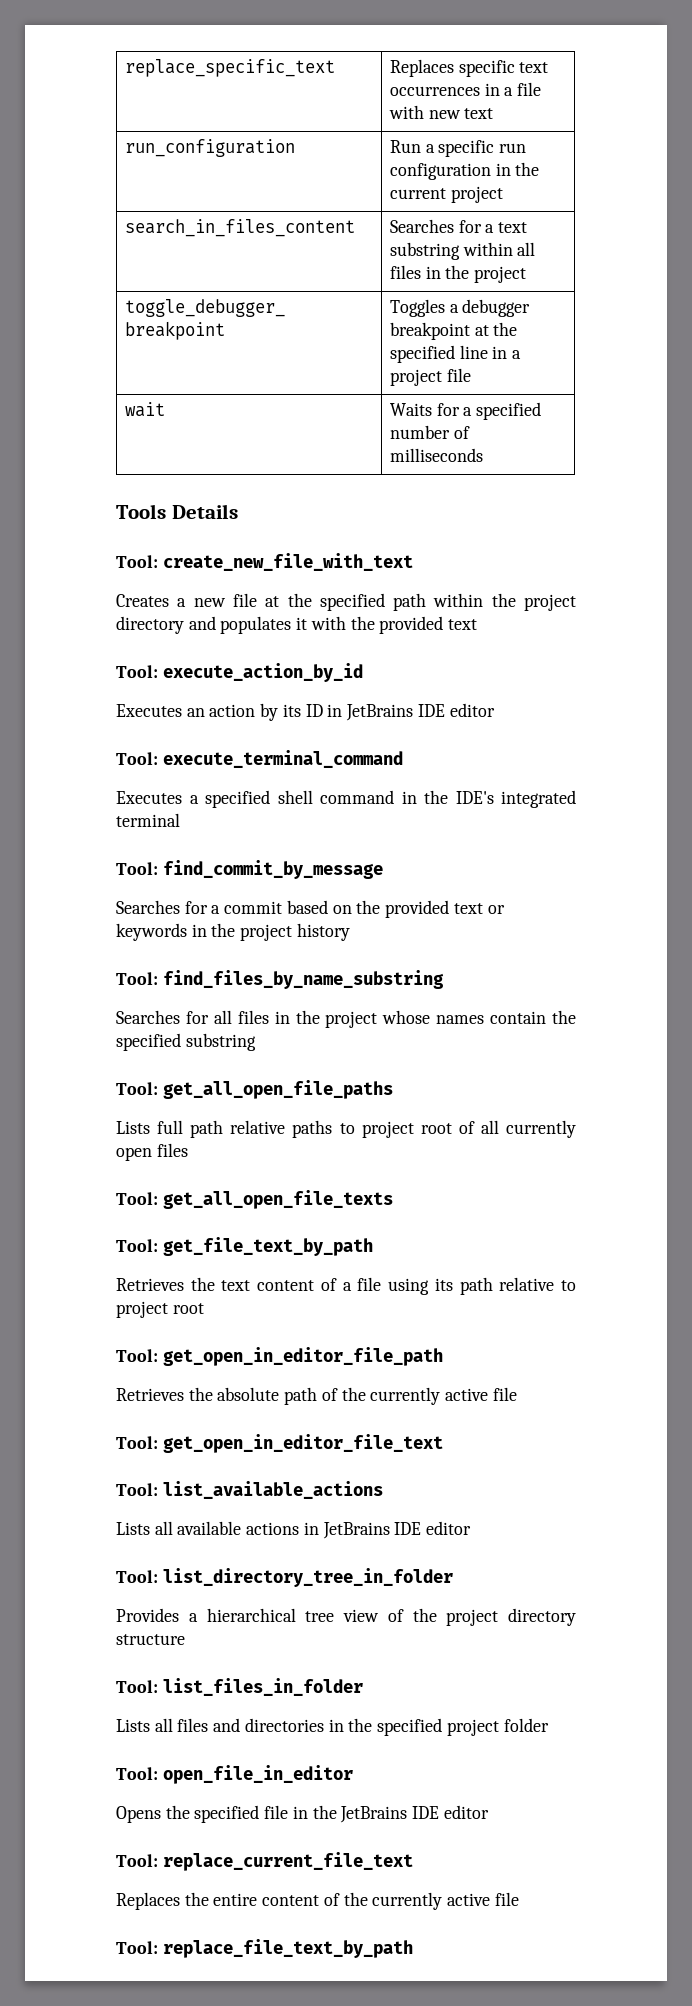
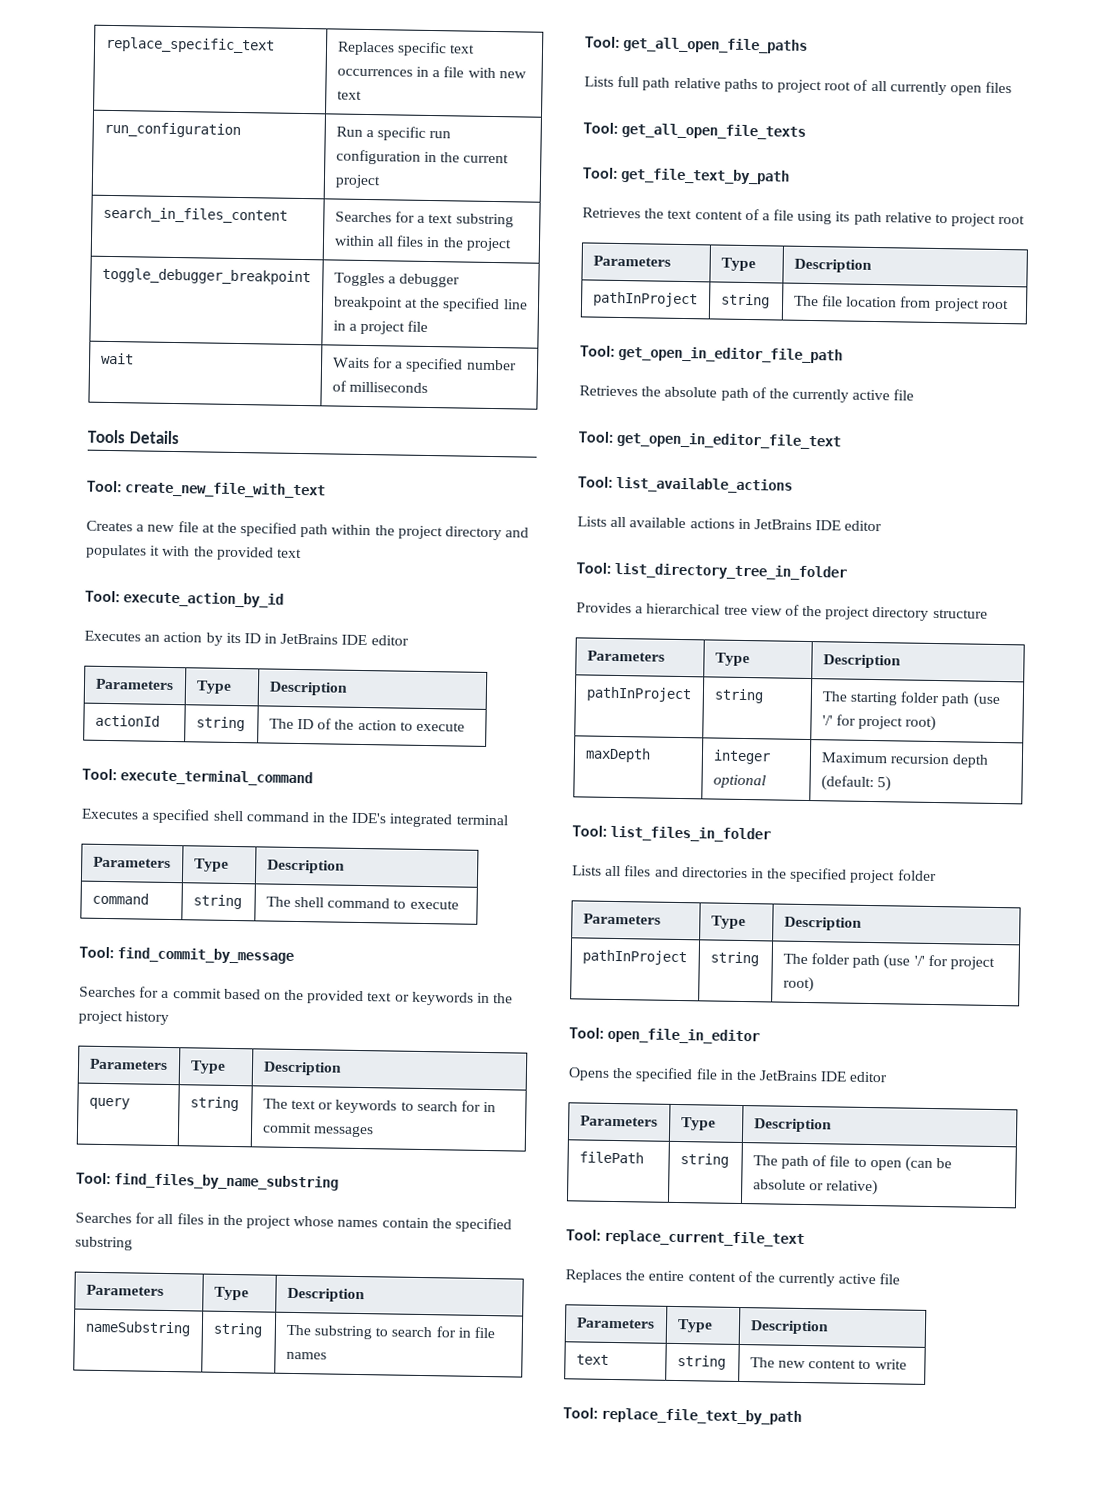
  Executes an action by its ID in JetBrains IDE editor
+ Parameters | Type | Description
+ actionId | string | The ID of the action to execute
  Executes a specified shell command in the IDE's integrated terminal
+ Parameters | Type | Description
+ command | string | The shell command to execute
  Searches for a commit based on the provided text or keywords in the project history
+ Parameters | Type | Description
+ query | string | The text or keywords to search for in commit messages
  Searches for all files in the project whose names contain the specified substring
+ Parameters | Type | Description
+ nameSubstring | string | The substring to search for in file names
  Retrieves the text content of a file using its path relative to project root
+ Parameters | Type | Description
+ pathInProject | string | The file location from project root
  Provides a hierarchical tree view of the project directory structure
+ Parameters | Type | Description
+ pathInProject | string | The starting folder path (use '/' for project root)
+ maxDepth | integer optional | Maximum recursion depth (default: 5)
  Lists all files and directories in the specified project folder
+ Parameters | Type | Description
+ pathInProject | string | The folder path (use '/' for project root)
  Opens the specified file in the JetBrains IDE editor
+ Parameters | Type | Description
+ filePath | string | The path of file to open (can be absolute or relative)
  Replaces the entire content of the currently active file
+ Parameters | Type | Description
+ text | string | The new content to write

